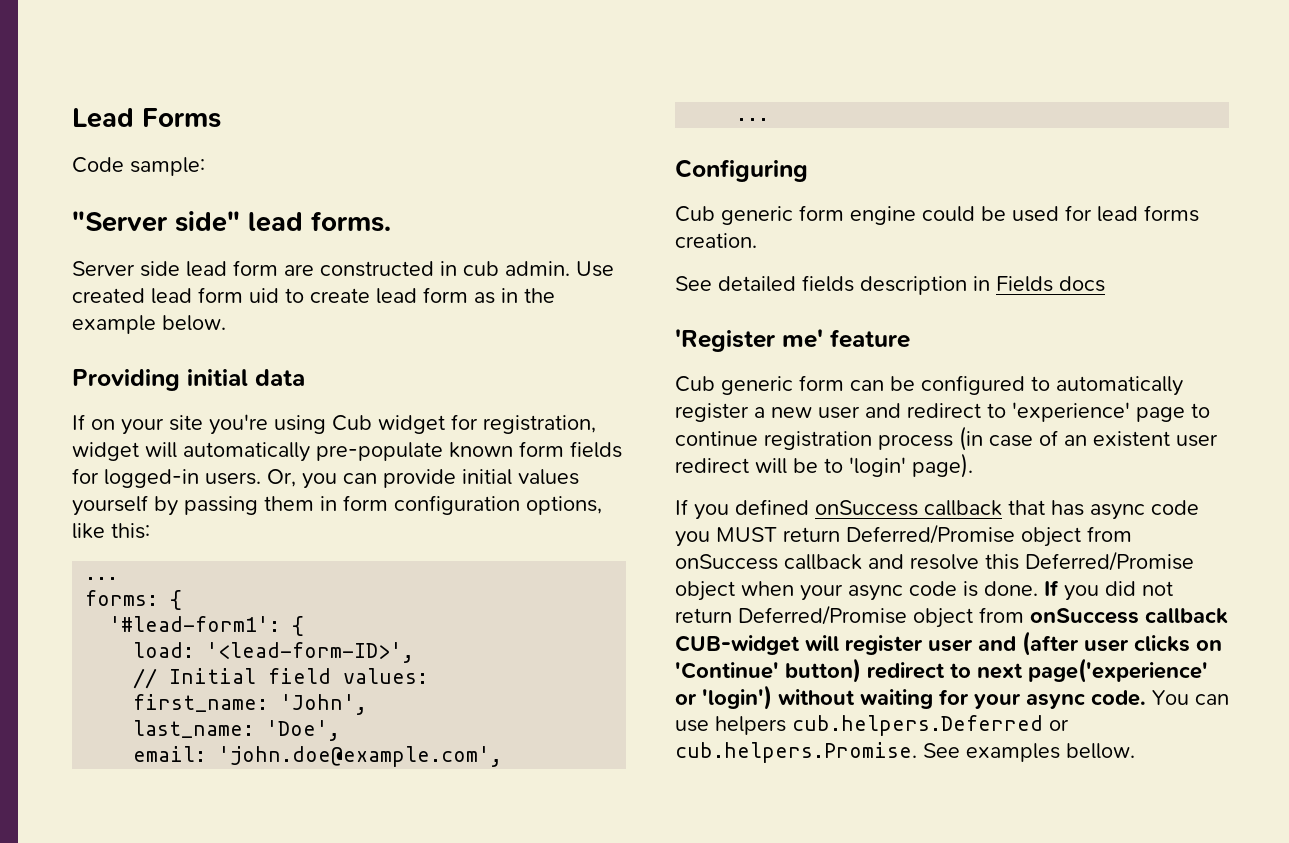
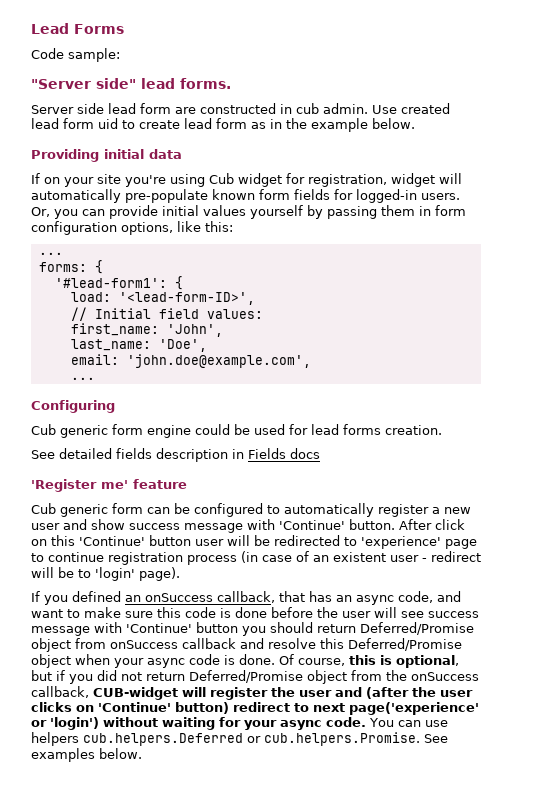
- Cub generic form can be configured to automatically register a new user and redirect to 'experience' page to continue registration process (in case of an existent user redirect will be to 'login' page).
+ Cub generic form can be configured to automatically register a new user and show success message with 'Continue' button. After click on this 'Continue' button user will be redirected to 'experience' page to continue registration process (in case of an existent user - redirect will be to 'login' page).
- If you defined onSuccess callback that has async code you MUST return Deferred/Promise object from onSuccess callback and resolve this Deferred/Promise object when your async code is done.
+ If you defined an onSuccess callback, that has an async code, and want to make sure this code is done before the user will see success message with 'Continue' button you should return Deferred/Promise object from onSuccess callback and resolve this Deferred/Promise object when your async code is done.
- If you did not return Deferred/Promise object from onSuccess callback CUB-widget will register user and (after user clicks on 'Continue' button) redirect to next page('experience' or 'login') without waiting for your async code.
+ Of course, this is optional, but if you did not return Deferred/Promise object from the onSuccess callback, CUB-widget will register the user and (after the user clicks on 'Continue' button) redirect to next page('experience' or 'login') without waiting for your async code.
- You can use helpers cub.helpers.Deferred or cub.helpers.Promise. See examples bellow.
+ You can use helpers cub.helpers.Deferred or cub.helpers.Promise. See examples below.

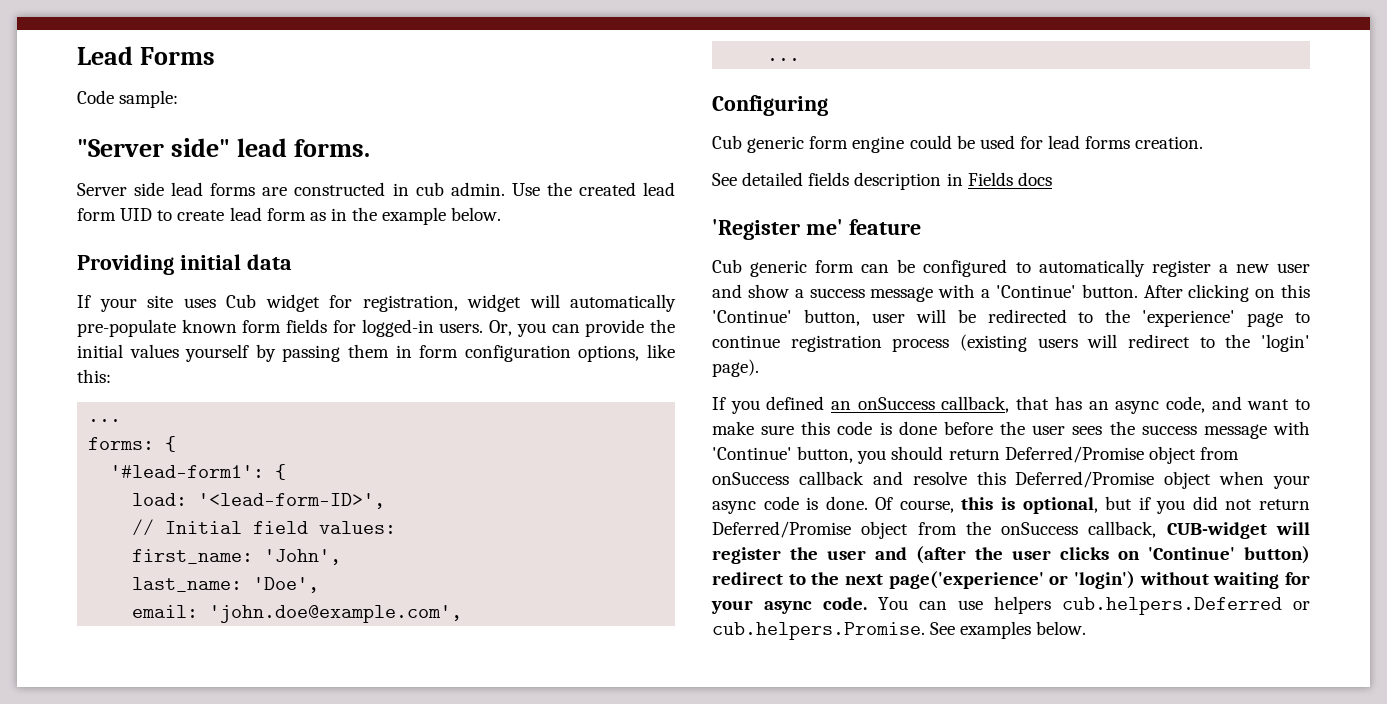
- Server side lead form are constructed in cub admin.
+ Server side lead forms are constructed in cub admin.
- Use created lead form uid to create lead form as in the example below.
+ Use the created lead form UID to create lead form as in the example below.
- If on your site you're using Cub widget for registration, widget will automatically pre-populate known form fields for logged-in users.
+ If your site uses Cub widget for registration, widget will automatically pre-populate known form fields for logged-in users.
- Or, you can provide initial values yourself by passing them in form configuration options, like this:
+ Or, you can provide the initial values yourself by passing them in form configuration options, like this:
- Cub generic form can be configured to automatically register a new user and show success message with 'Continue' button.
+ Cub generic form can be configured to automatically register a new user and show a success message with a 'Continue' button.
- After click on this 'Continue' button user will be redirected to 'experience' page to continue registration process (in case of an existent user - redirect will be to 'login' page).
+ After clicking on this 'Continue' button, user will be redirected to the 'experience' page to continue registration process (existing users will redirect to the 'login' page).
- If you defined an onSuccess callback, that has an async code, and want to make sure this code is done before the user will see success message with 'Continue' button you should return Deferred/Promise object from onSuccess callback and resolve this Deferred/Promise object when your async code is done.
+ If you defined an onSuccess callback, that has an async code, and want to make sure this code is done before the user sees the success message with 'Continue' button, you should return Deferred/Promise object from onSuccess callback and resolve this Deferred/Promise object when your async code is done.
- Of course, this is optional, but if you did not return Deferred/Promise object from the onSuccess callback, CUB-widget will register the user and (after the user clicks on 'Continue' button) redirect to next page('experience' or 'login') without waiting for your async code.
+ Of course, this is optional, but if you did not return Deferred/Promise object from the onSuccess callback, CUB-widget will register the user and (after the user clicks on 'Continue' button) redirect to the next page('experience' or 'login') without waiting for your async code.

